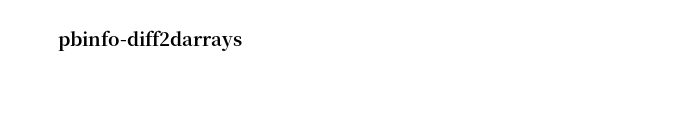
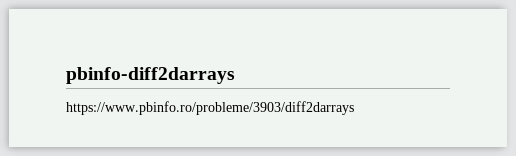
+ https://www.pbinfo.ro/probleme/3903/diff2darrays

